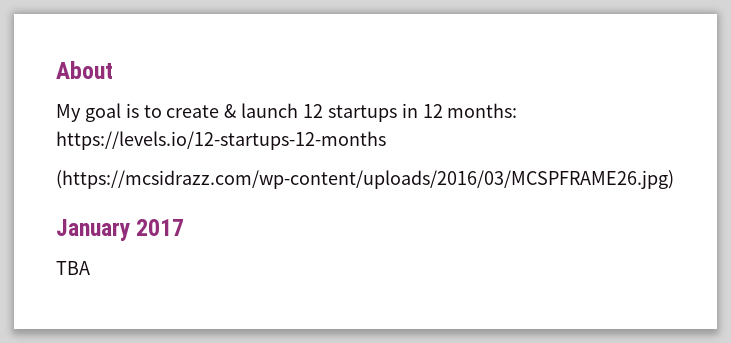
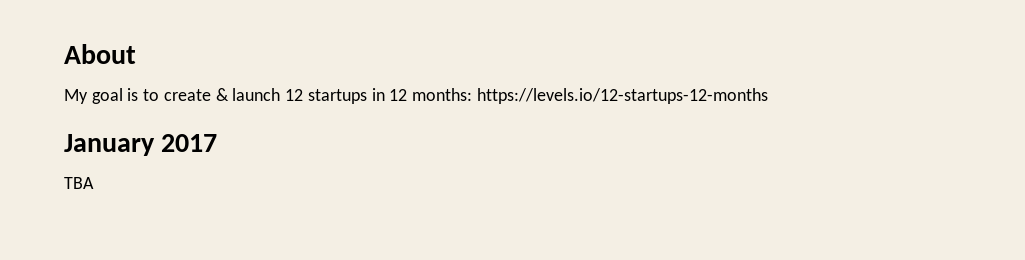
- (https://mcsidrazz.com/wp-content/uploads/2016/03/MCSPFRAME26.jpg)

